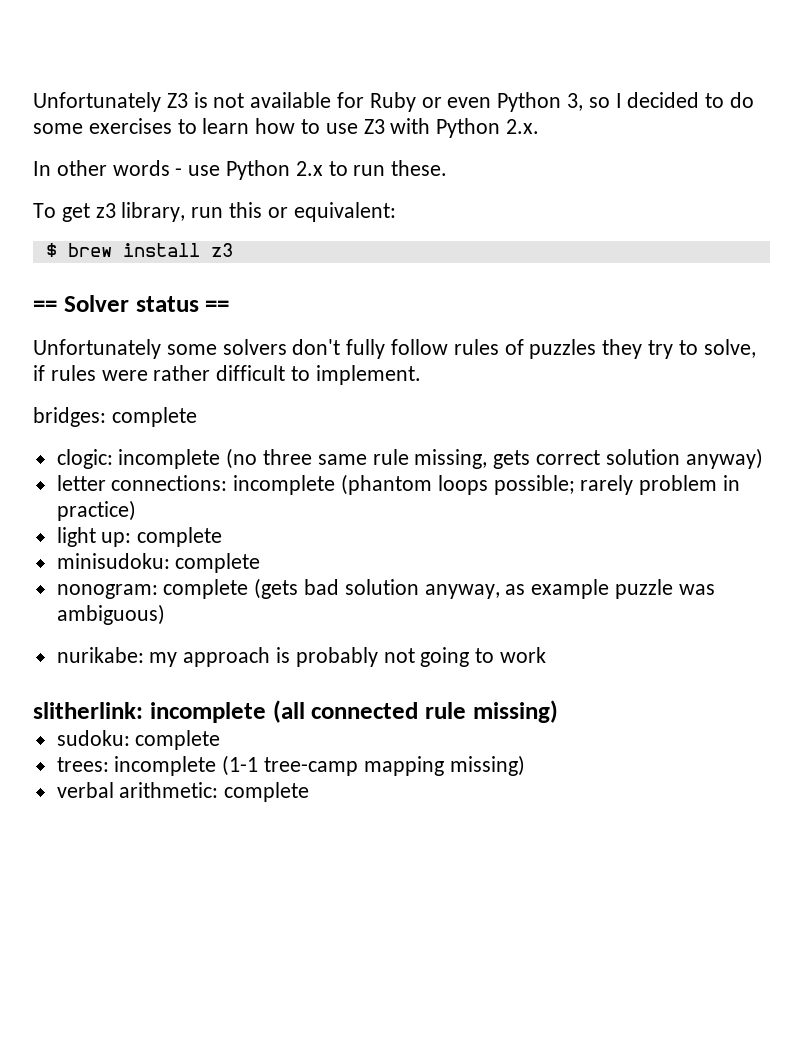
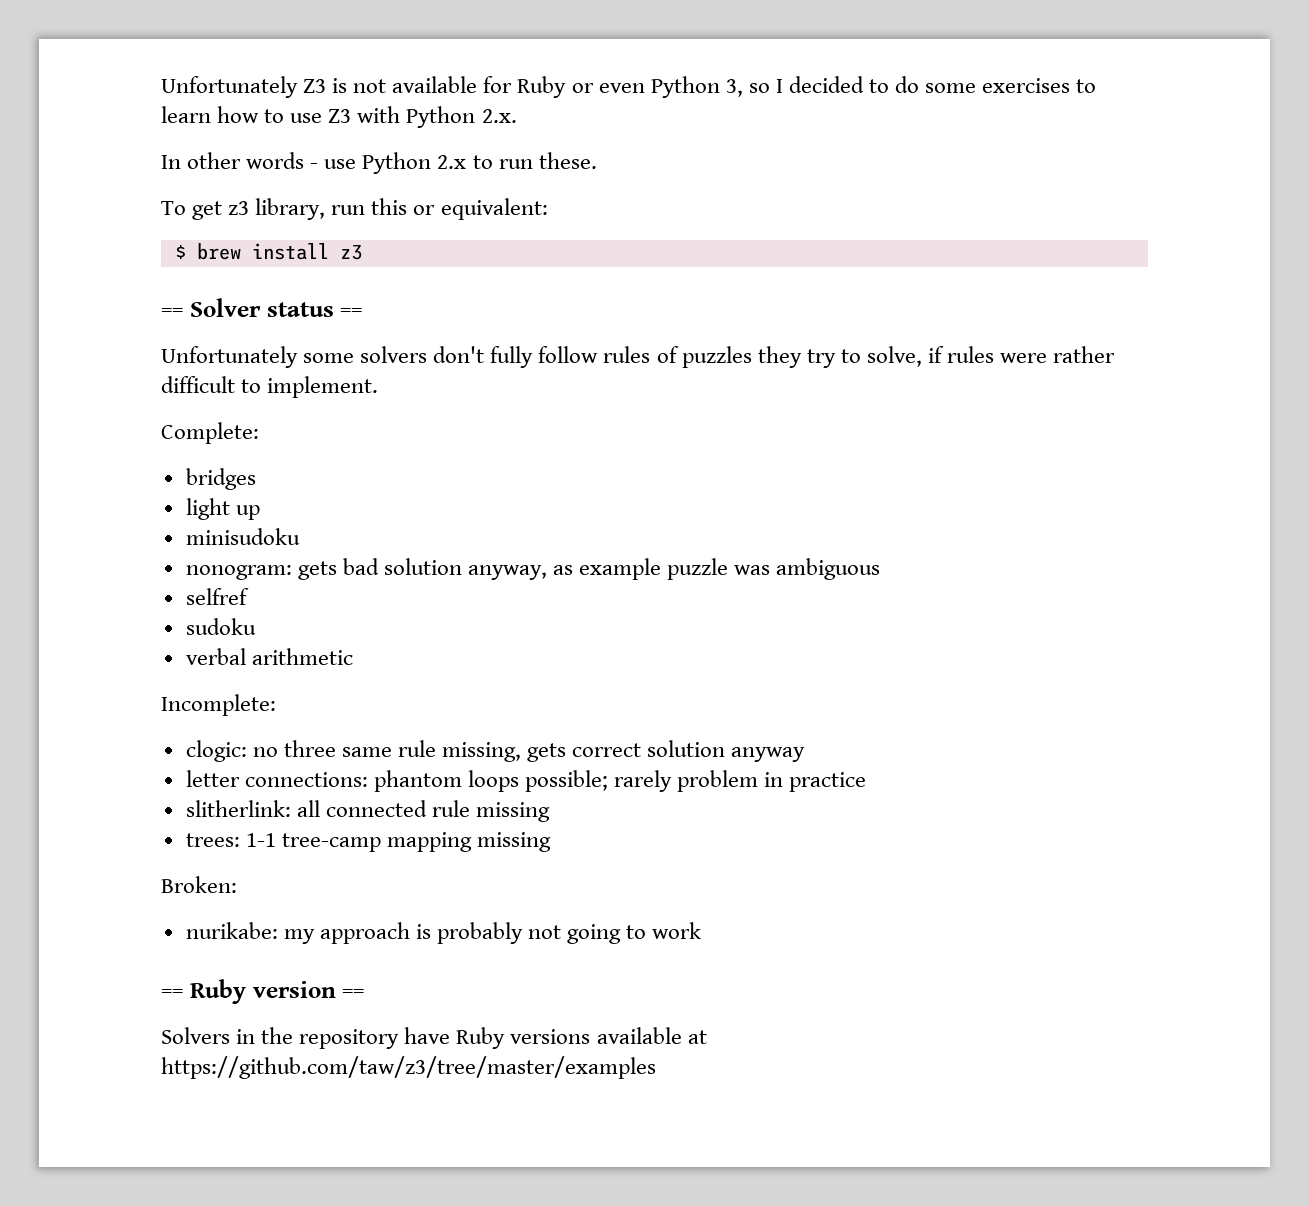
- bridges: complete
+ Complete:
+ bridges
+ light up
+ minisudoku
+ nonogram: gets bad solution anyway, as example puzzle was ambiguous
+ selfref
+ sudoku
+ verbal arithmetic
+ Incomplete:
- clogic: incomplete (no three same rule missing, gets correct solution anyway)
+ clogic: no three same rule missing, gets correct solution anyway
- letter connections: incomplete (phantom loops possible; rarely problem in practice)
- light up: complete
- minisudoku: complete
- nonogram: complete (gets bad solution anyway, as example puzzle was ambiguous)
+ letter connections: phantom loops possible; rarely problem in practice
+ slitherlink: all connected rule missing
+ trees: 1-1 tree-camp mapping missing
+ Broken:
- slitherlink: incomplete (all connected rule missing)
- sudoku: complete
- trees: incomplete (1-1 tree-camp mapping missing)
- verbal arithmetic: complete
+ == Ruby version ==
+ Solvers in the repository have Ruby versions available at https://github.com/taw/z3/tree/master/examples

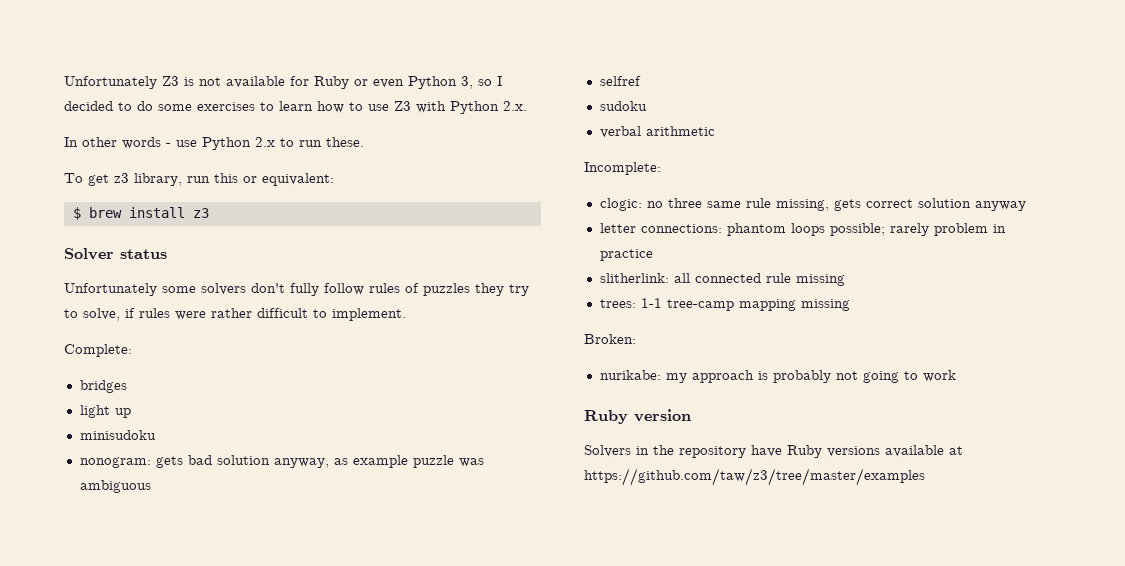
- == Solver status ==
+ Solver status
- == Ruby version ==
+ Ruby version

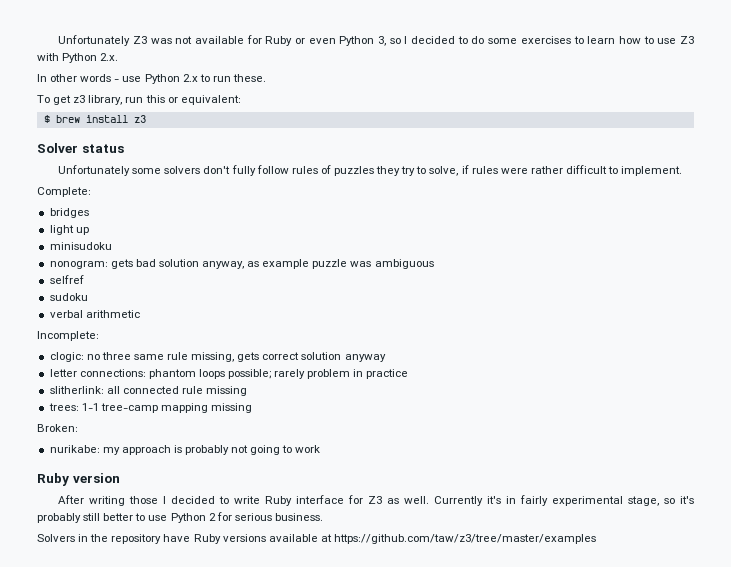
- Unfortunately Z3 is not available for Ruby or even Python 3, so I decided to do some exercises to learn how to use Z3 with Python 2.x.
+ Unfortunately Z3 was not available for Ruby or even Python 3, so I decided to do some exercises to learn how to use Z3 with Python 2.x.
+ After writing those I decided to write Ruby interface for Z3 as well. Currently it's in fairly experimental stage, so it's probably still better to use Python 2 for serious business.

